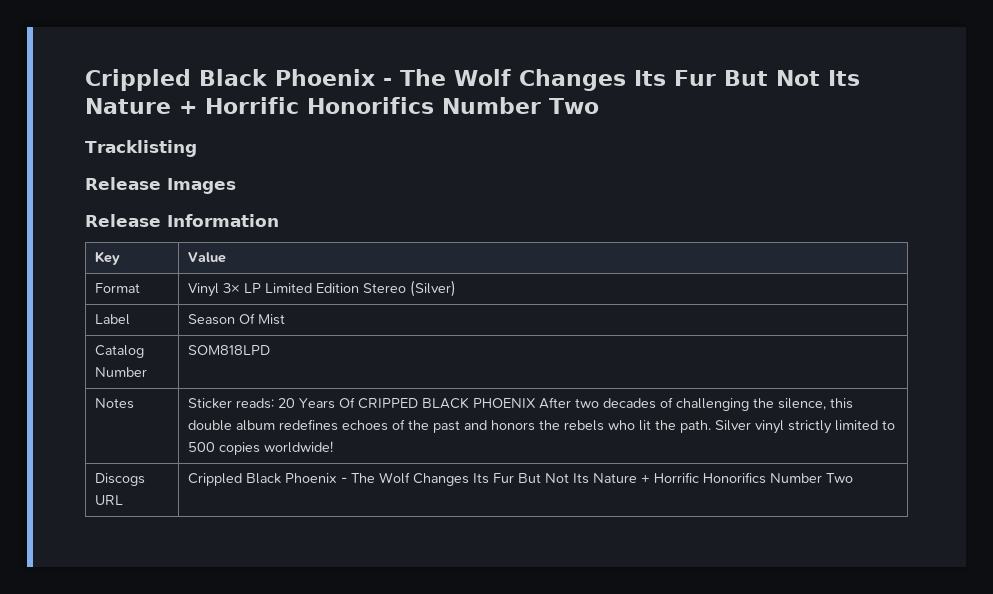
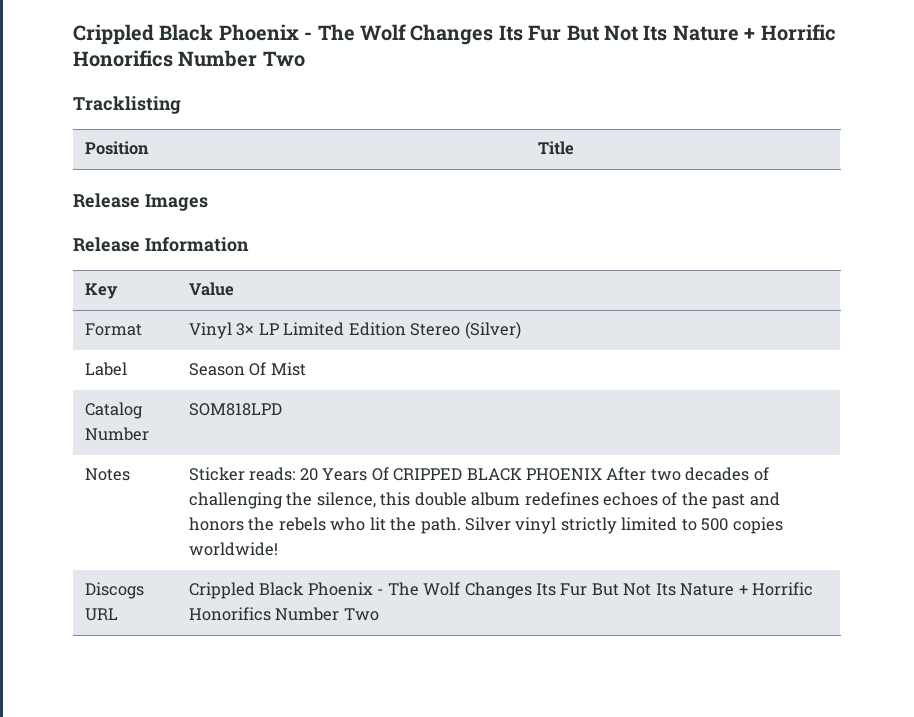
+ Position | Title

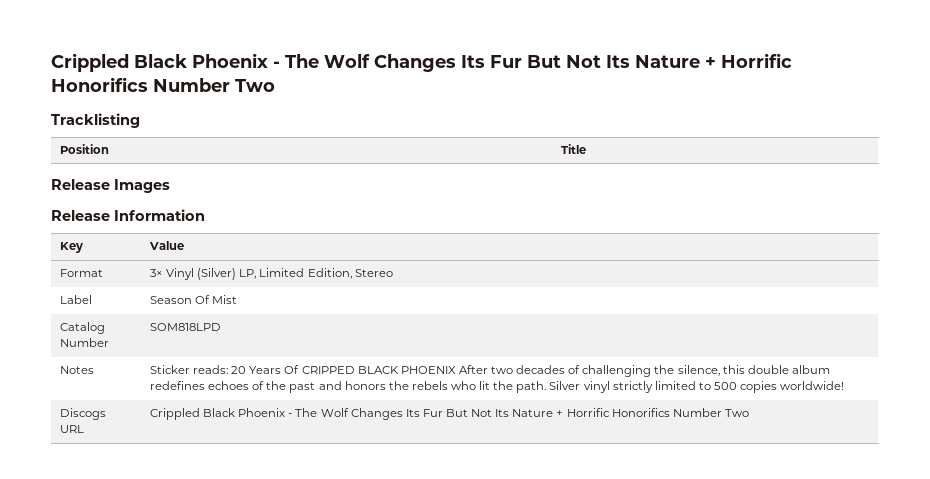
- Format | Vinyl 3× LP Limited Edition Stereo (Silver)
+ Format | 3× Vinyl (Silver) LP, Limited Edition, Stereo

